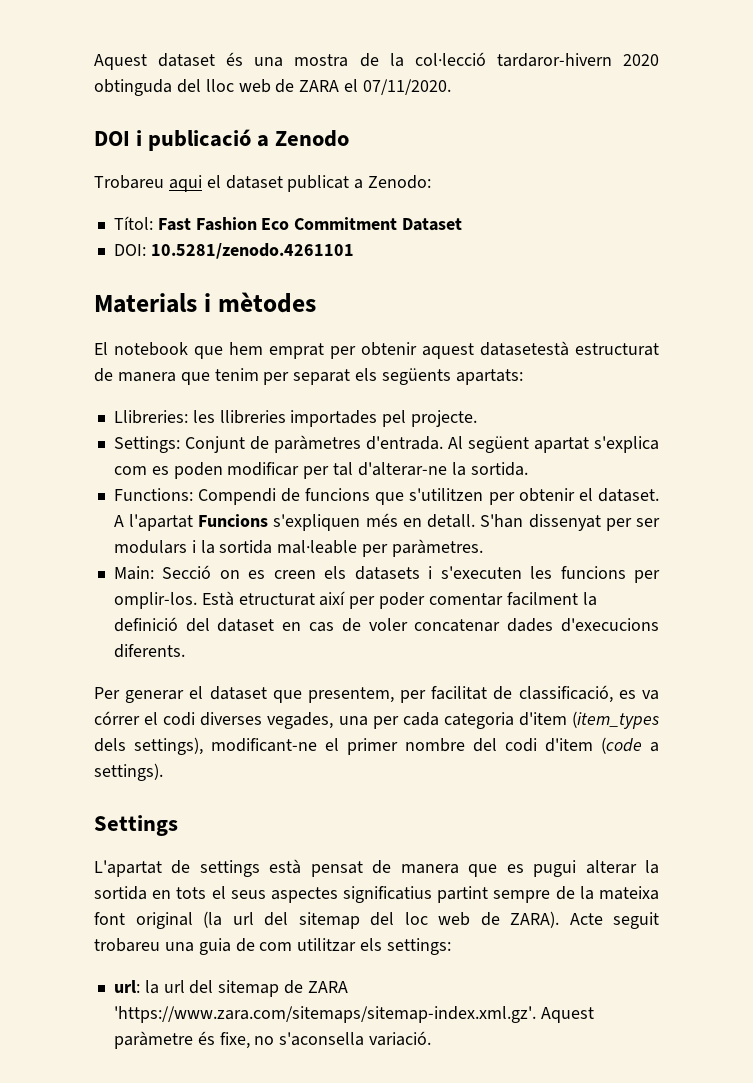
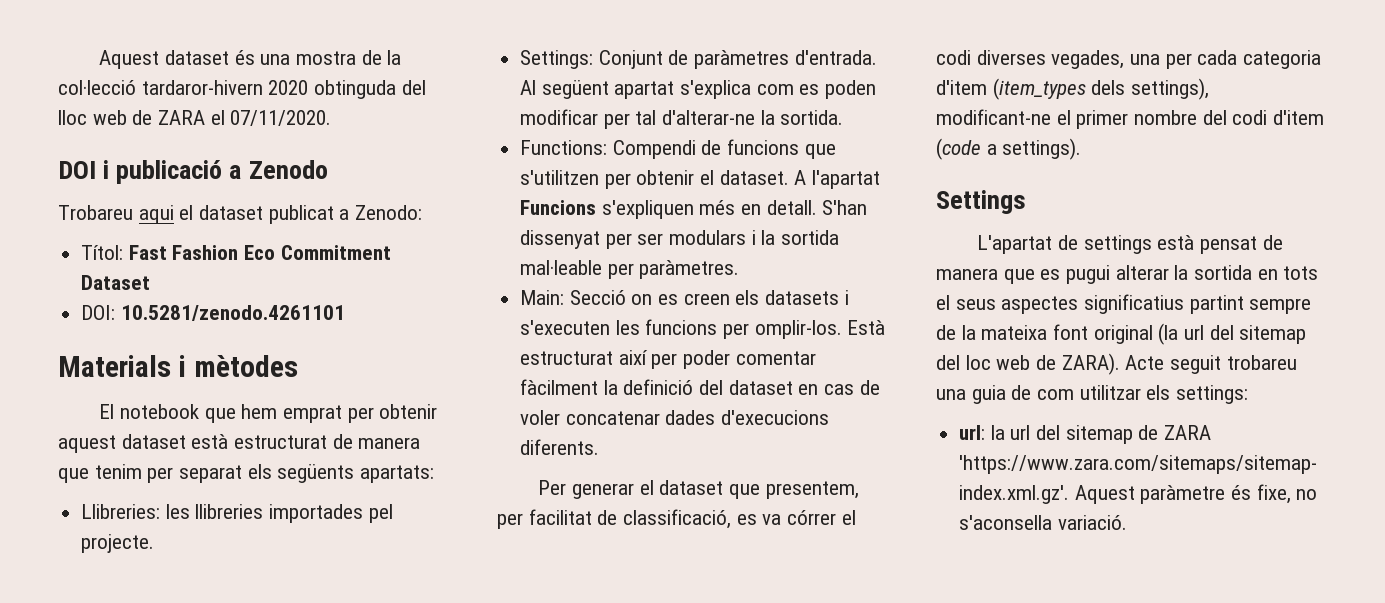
- El notebook que hem emprat per obtenir aquest datasetestà estructurat de manera que tenim per separat els següents apartats:
+ El notebook que hem emprat per obtenir aquest dataset està estructurat de manera que tenim per separat els següents apartats:
- Està etructurat així per poder comentar facilment la definició del dataset en cas de voler concatenar dades d'execucions diferents.
+ Està estructurat així per poder comentar fàcilment la definició del dataset en cas de voler concatenar dades d'execucions diferents.

